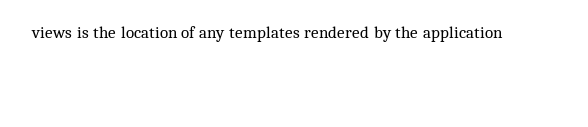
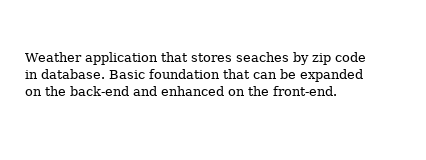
- views is the location of any templates rendered by the application
+ Weather application that stores seaches by zip code in database. Basic foundation that can be expanded on the back-end and enhanced on the front-end.

